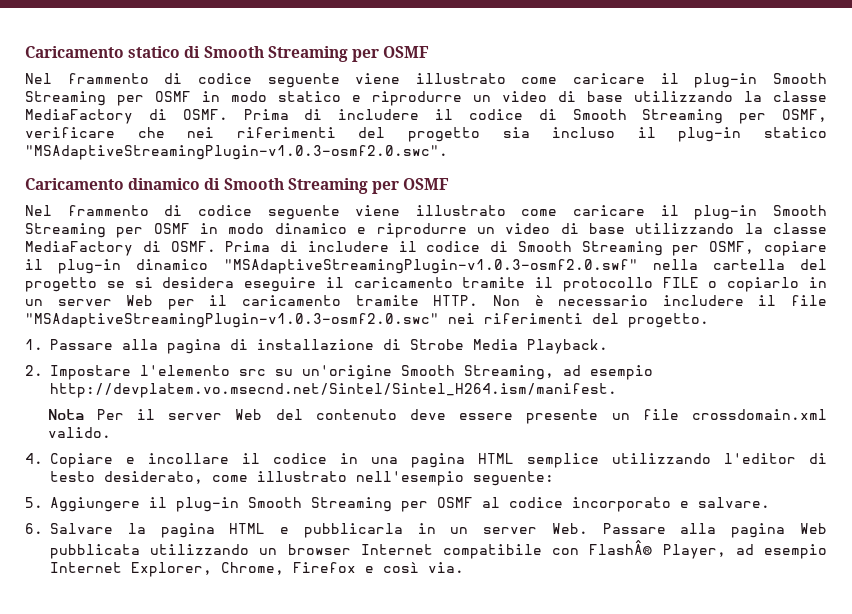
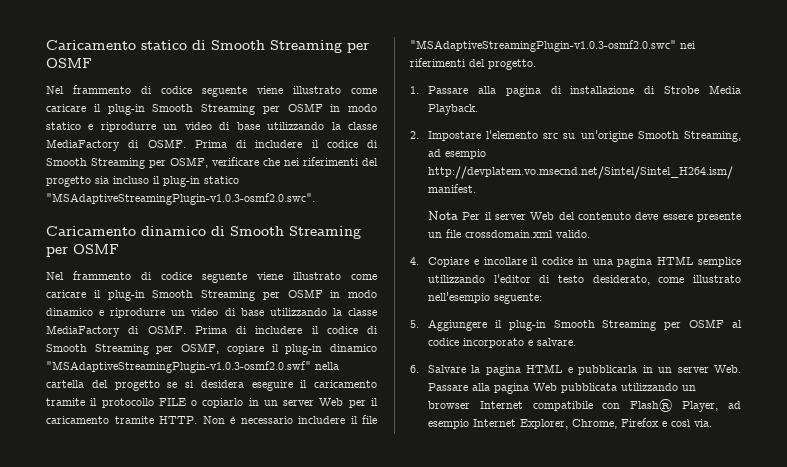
- 6. Salvare la pagina HTML e pubblicarla in un server Web. Passare alla pagina Web pubblicata utilizzando un browser Internet compatibile con FlashÂ® Player, ad esempio Internet Explorer, Chrome, Firefox e così via.
+ 6. Salvare la pagina HTML e pubblicarla in un server Web. Passare alla pagina Web pubblicata utilizzando un browser Internet compatibile con Flash® Player, ad esempio Internet Explorer, Chrome, Firefox e così via.

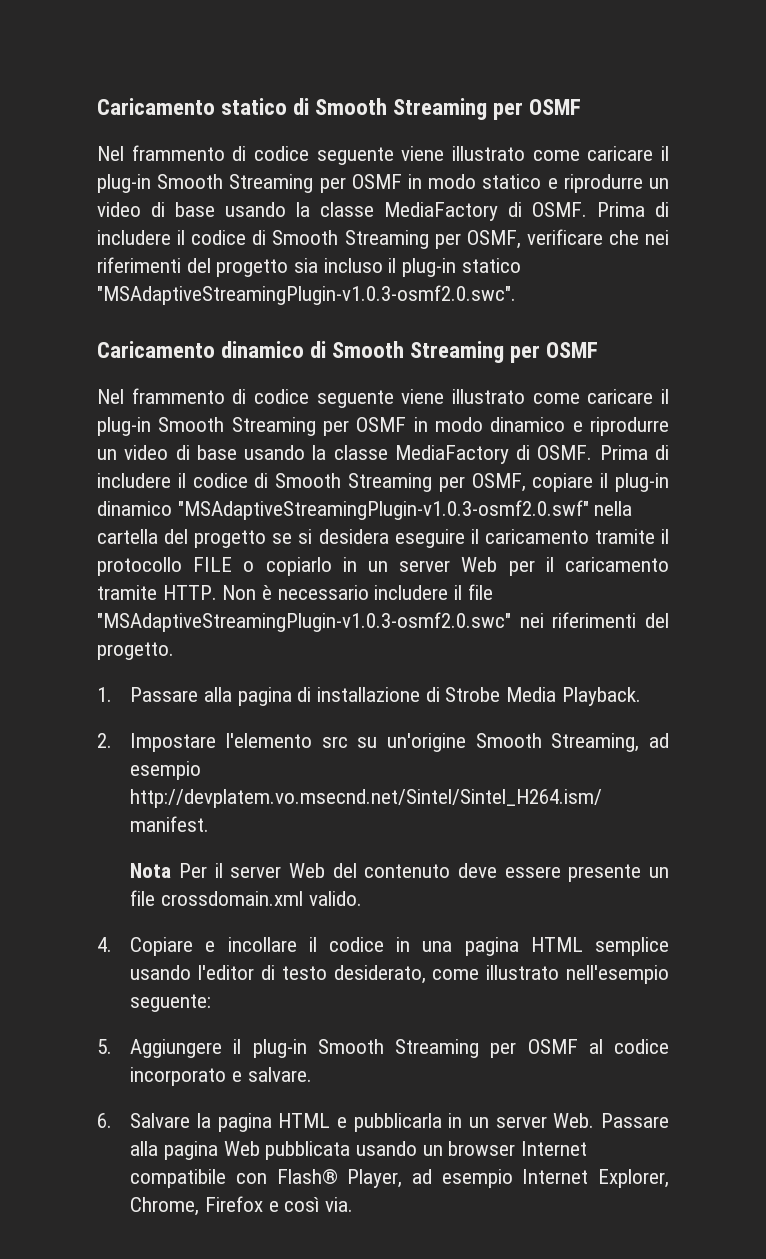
- Nel frammento di codice seguente viene illustrato come caricare il plug-in Smooth Streaming per OSMF in modo statico e riprodurre un video di base utilizzando la classe MediaFactory di OSMF.
+ Nel frammento di codice seguente viene illustrato come caricare il plug-in Smooth Streaming per OSMF in modo statico e riprodurre un video di base usando la classe MediaFactory di OSMF.
- Nel frammento di codice seguente viene illustrato come caricare il plug-in Smooth Streaming per OSMF in modo dinamico e riprodurre un video di base utilizzando la classe MediaFactory di OSMF.
+ Nel frammento di codice seguente viene illustrato come caricare il plug-in Smooth Streaming per OSMF in modo dinamico e riprodurre un video di base usando la classe MediaFactory di OSMF.
- 4. Copiare e incollare il codice in una pagina HTML semplice utilizzando l'editor di testo desiderato, come illustrato nell'esempio seguente:
+ 4. Copiare e incollare il codice in una pagina HTML semplice usando l'editor di testo desiderato, come illustrato nell'esempio seguente:
- 6. Salvare la pagina HTML e pubblicarla in un server Web. Passare alla pagina Web pubblicata utilizzando un browser Internet compatibile con Flash® Player, ad esempio Internet Explorer, Chrome, Firefox e così via.
+ 6. Salvare la pagina HTML e pubblicarla in un server Web. Passare alla pagina Web pubblicata usando un browser Internet compatibile con Flash® Player, ad esempio Internet Explorer, Chrome, Firefox e così via.

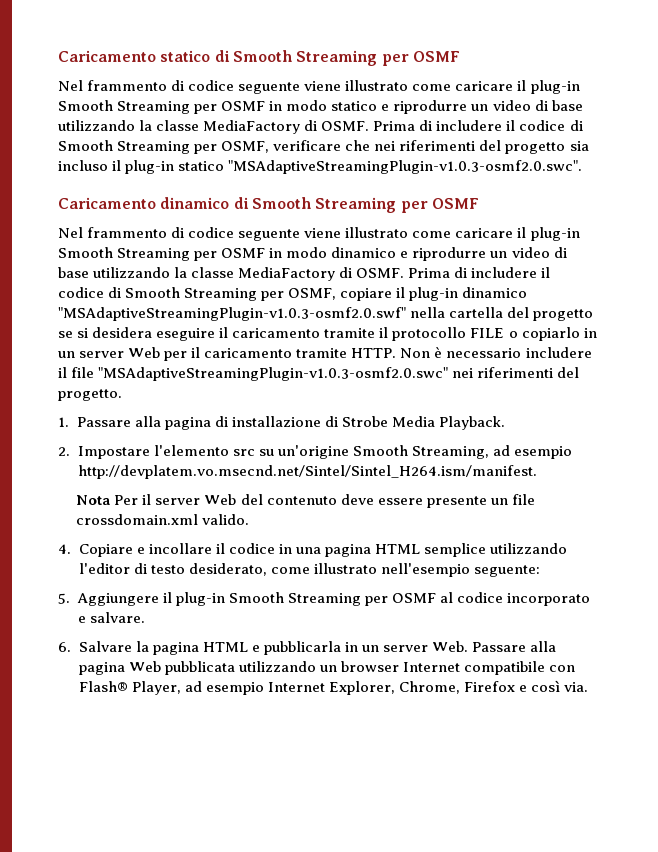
- Nel frammento di codice seguente viene illustrato come caricare il plug-in Smooth Streaming per OSMF in modo statico e riprodurre un video di base usando la classe MediaFactory di OSMF.
+ Nel frammento di codice seguente viene illustrato come caricare il plug-in Smooth Streaming per OSMF in modo statico e riprodurre un video di base utilizzando la classe MediaFactory di OSMF.
- Nel frammento di codice seguente viene illustrato come caricare il plug-in Smooth Streaming per OSMF in modo dinamico e riprodurre un video di base usando la classe MediaFactory di OSMF.
+ Nel frammento di codice seguente viene illustrato come caricare il plug-in Smooth Streaming per OSMF in modo dinamico e riprodurre un video di base utilizzando la classe MediaFactory di OSMF.
- 4. Copiare e incollare il codice in una pagina HTML semplice usando l'editor di testo desiderato, come illustrato nell'esempio seguente:
+ 4. Copiare e incollare il codice in una pagina HTML semplice utilizzando l'editor di testo desiderato, come illustrato nell'esempio seguente:
- 6. Salvare la pagina HTML e pubblicarla in un server Web. Passare alla pagina Web pubblicata usando un browser Internet compatibile con Flash® Player, ad esempio Internet Explorer, Chrome, Firefox e così via.
+ 6. Salvare la pagina HTML e pubblicarla in un server Web. Passare alla pagina Web pubblicata utilizzando un browser Internet compatibile con Flash® Player, ad esempio Internet Explorer, Chrome, Firefox e così via.

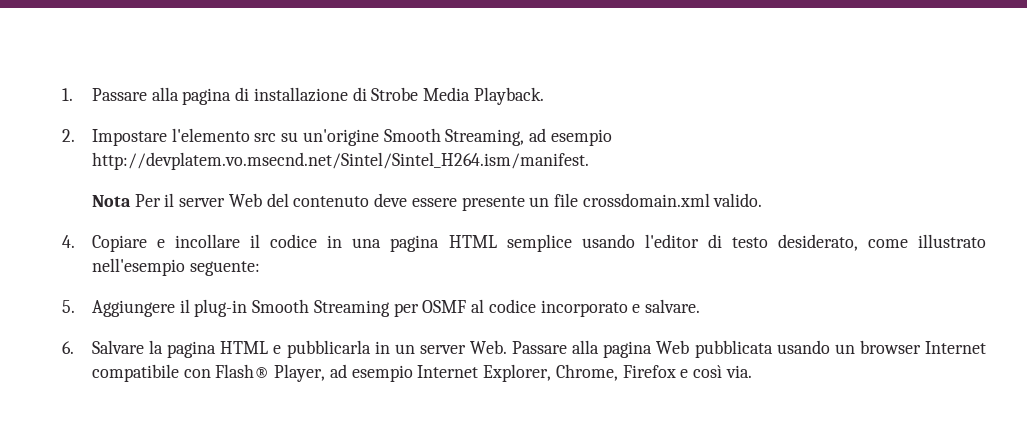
- Caricamento statico di Smooth Streaming per OSMF
- Nel frammento di codice seguente viene illustrato come caricare il plug-in Smooth Streaming per OSMF in modo statico e riprodurre un video di base utilizzando la classe MediaFactory di OSMF. Prima di includere il codice di Smooth Streaming per OSMF, verificare che nei riferimenti del progetto sia incluso il plug-in statico "MSAdaptiveStreamingPlugin-v1.0.3-osmf2.0.swc".
- Caricamento dinamico di Smooth Streaming per OSMF
- Nel frammento di codice seguente viene illustrato come caricare il plug-in Smooth Streaming per OSMF in modo dinamico e riprodurre un video di base utilizzando la classe MediaFactory di OSMF. Prima di includere il codice di Smooth Streaming per OSMF, copiare il plug-in dinamico "MSAdaptiveStreamingPlugin-v1.0.3-osmf2.0.swf" nella cartella del progetto se si desidera eseguire il caricamento tramite il protocollo FILE o copiarlo in un server Web per il caricamento tramite HTTP. Non è necessario includere il file "MSAdaptiveStreamingPlugin-v1.0.3-osmf2.0.swc" nei riferimenti del progetto.
- 4. Copiare e incollare il codice in una pagina HTML semplice utilizzando l'editor di testo desiderato, come illustrato nell'esempio seguente:
+ 4. Copiare e incollare il codice in una pagina HTML semplice usando l'editor di testo desiderato, come illustrato nell'esempio seguente:
- 6. Salvare la pagina HTML e pubblicarla in un server Web. Passare alla pagina Web pubblicata utilizzando un browser Internet compatibile con Flash® Player, ad esempio Internet Explorer, Chrome, Firefox e così via.
+ 6. Salvare la pagina HTML e pubblicarla in un server Web. Passare alla pagina Web pubblicata usando un browser Internet compatibile con Flash® Player, ad esempio Internet Explorer, Chrome, Firefox e così via.

